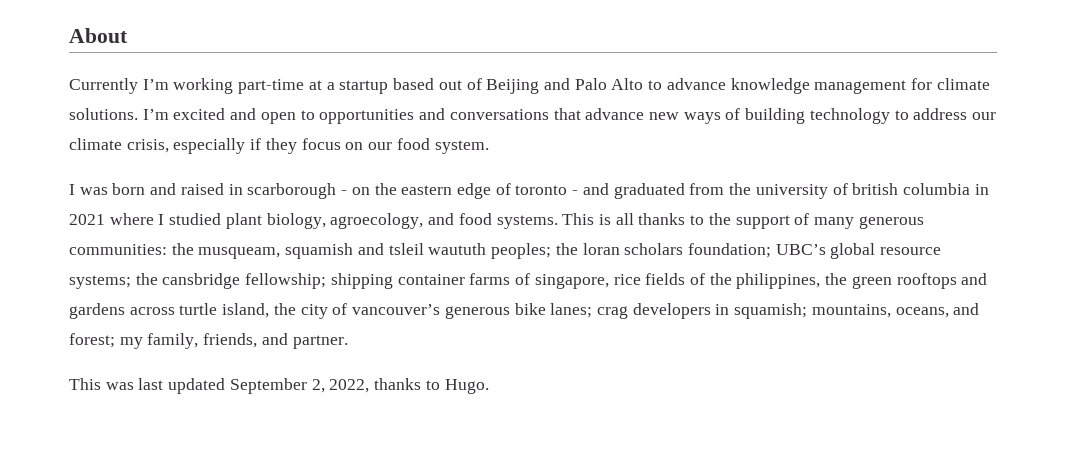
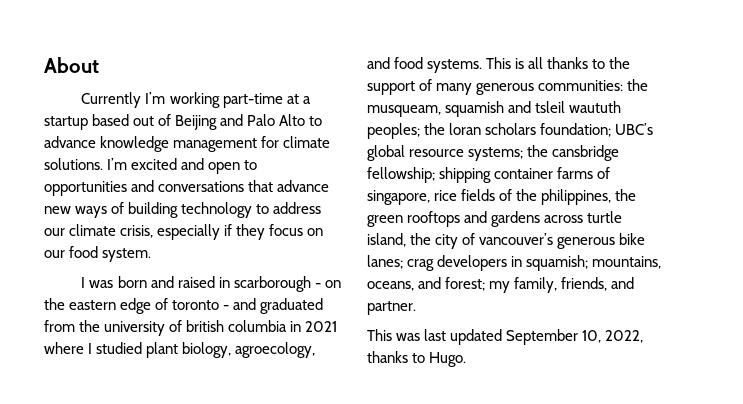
- This was last updated September 2, 2022, thanks to Hugo.
+ This was last updated September 10, 2022, thanks to Hugo.

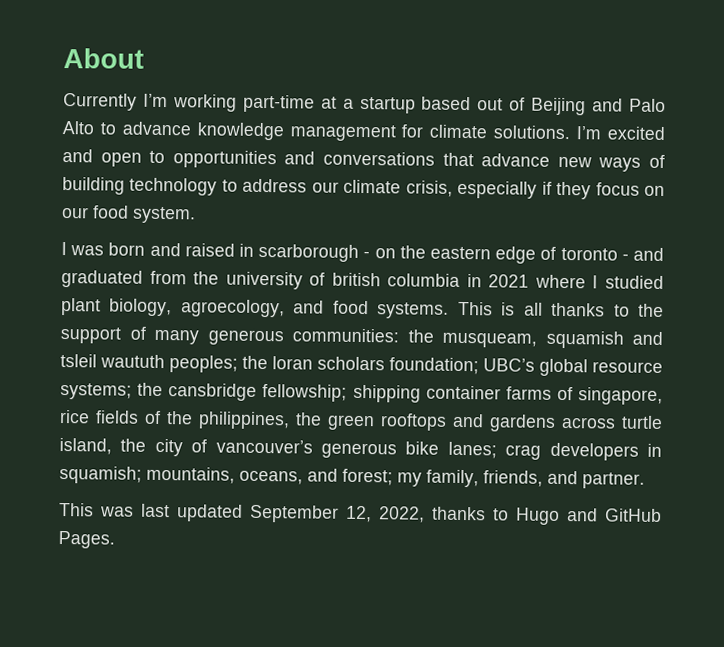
- This was last updated September 10, 2022, thanks to Hugo.
+ This was last updated September 12, 2022, thanks to Hugo and GitHub Pages.

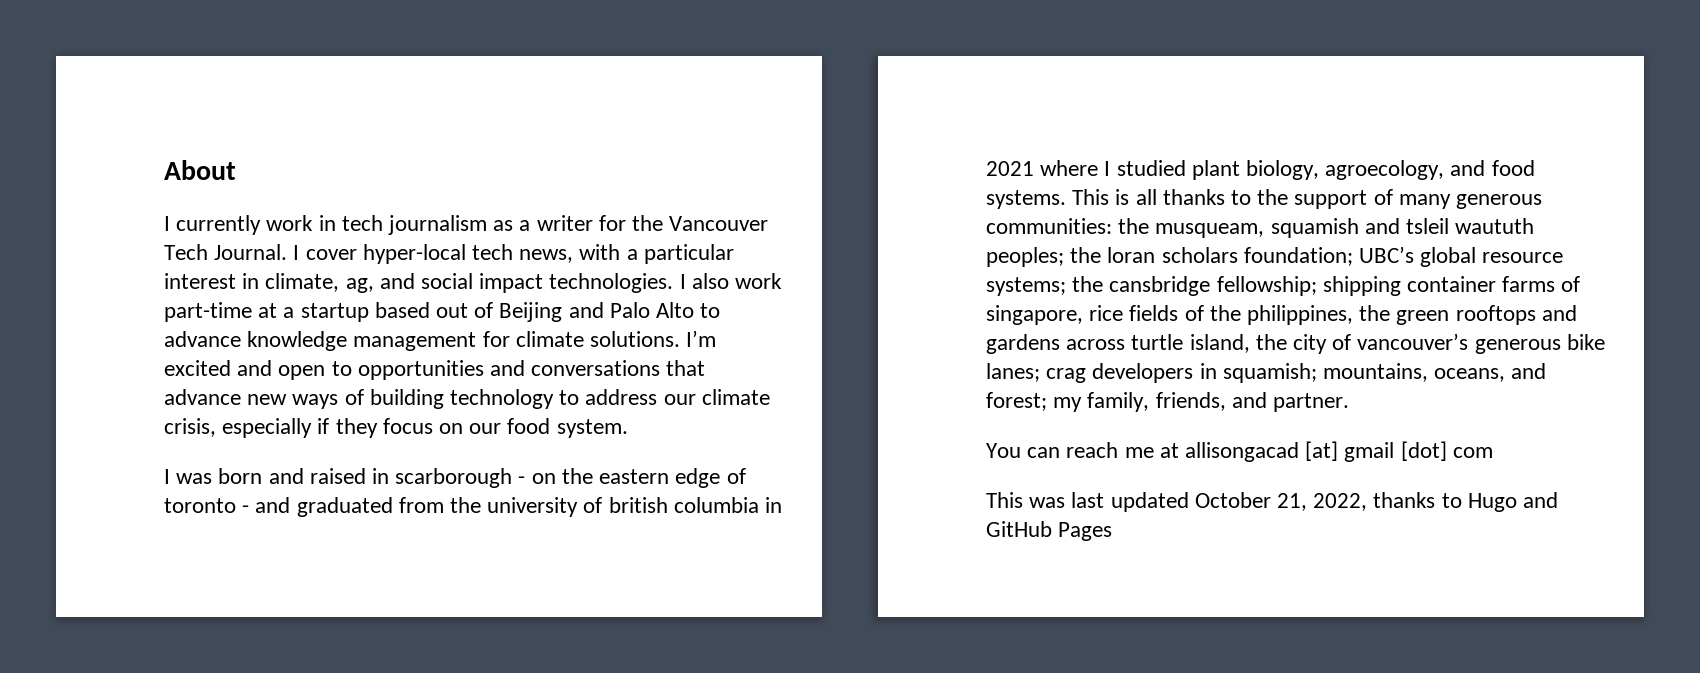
- Currently I’m working part-time at a startup based out of Beijing and Palo Alto to advance knowledge management for climate solutions.
+ I currently work in tech journalism as a writer for the Vancouver Tech Journal. I cover hyper-local tech news, with a particular interest in climate, ag, and social impact technologies. I also work part-time at a startup based out of Beijing and Palo Alto to advance knowledge management for climate solutions.
+ You can reach me at allisongacad [at] gmail [dot] com
- This was last updated September 12, 2022, thanks to Hugo and GitHub Pages.
+ This was last updated October 21, 2022, thanks to Hugo and GitHub Pages

